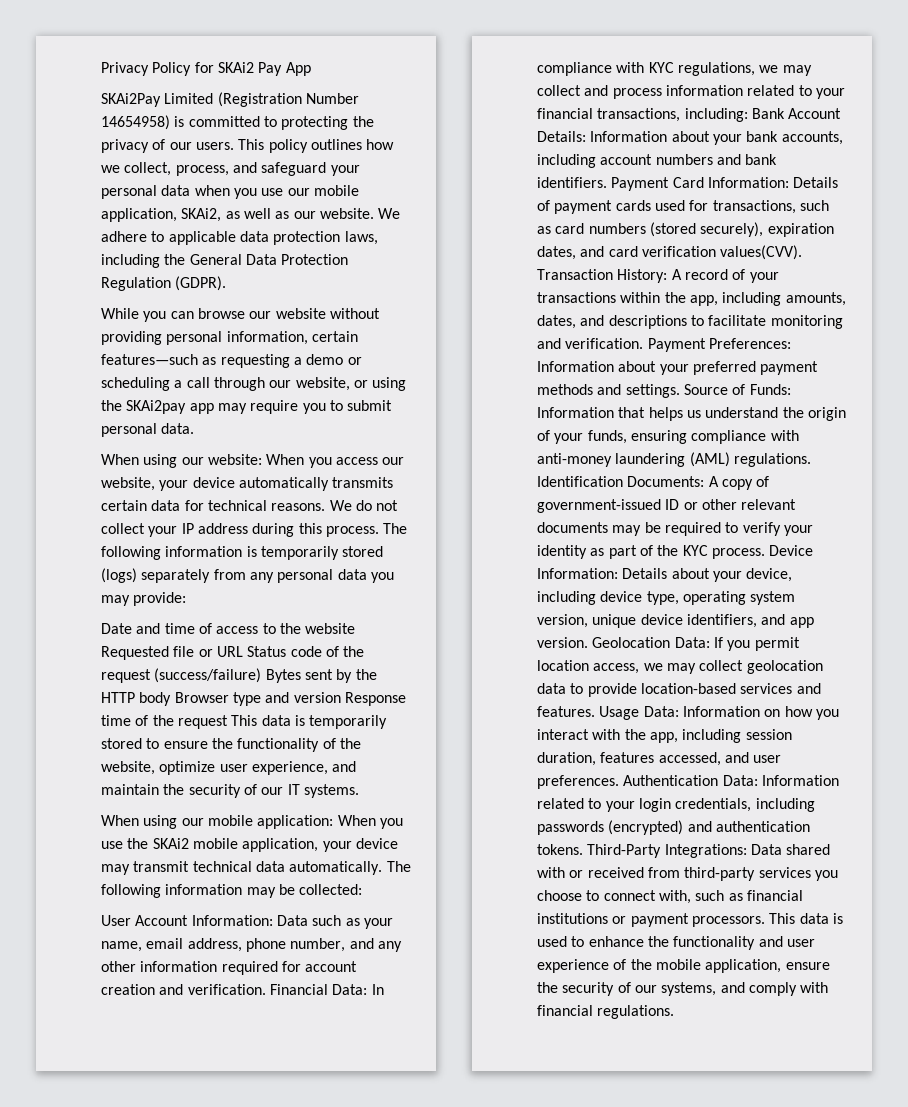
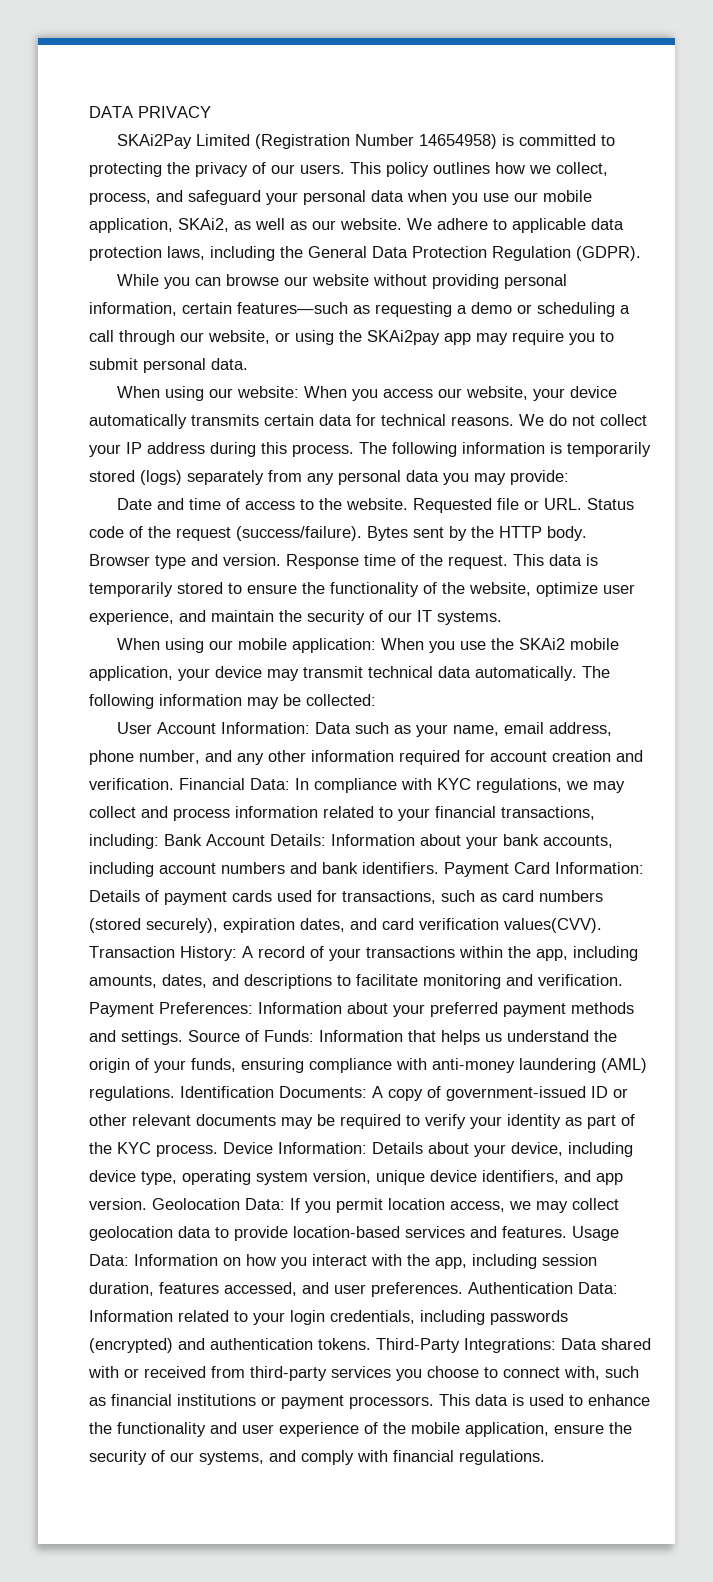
- Privacy Policy for SKAi2 Pay App
+ DATA PRIVACY
- Date and time of access to the website Requested file or URL Status code of the request (success/failure) Bytes sent by the HTTP body Browser type and version Response time of the request This data is temporarily stored to ensure the functionality of the website, optimize user experience, and maintain the security of our IT systems.
+ Date and time of access to the website. Requested file or URL. Status code of the request (success/failure). Bytes sent by the HTTP body. Browser type and version. Response time of the request. This data is temporarily stored to ensure the functionality of the website, optimize user experience, and maintain the security of our IT systems.

